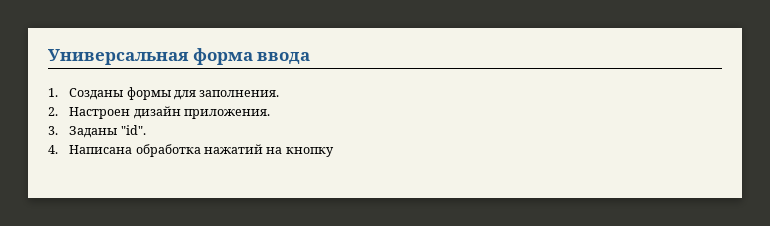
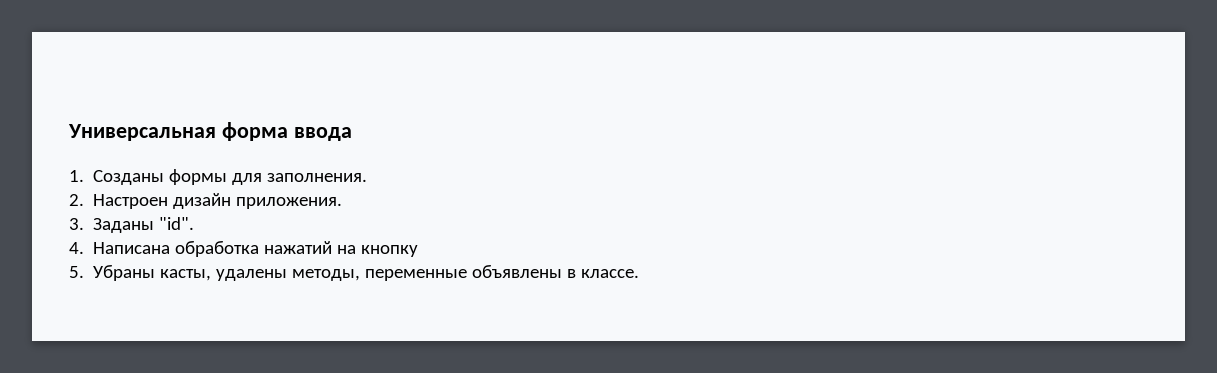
+ 5. Убраны касты, удалены методы, переменные объявлены в классе.

